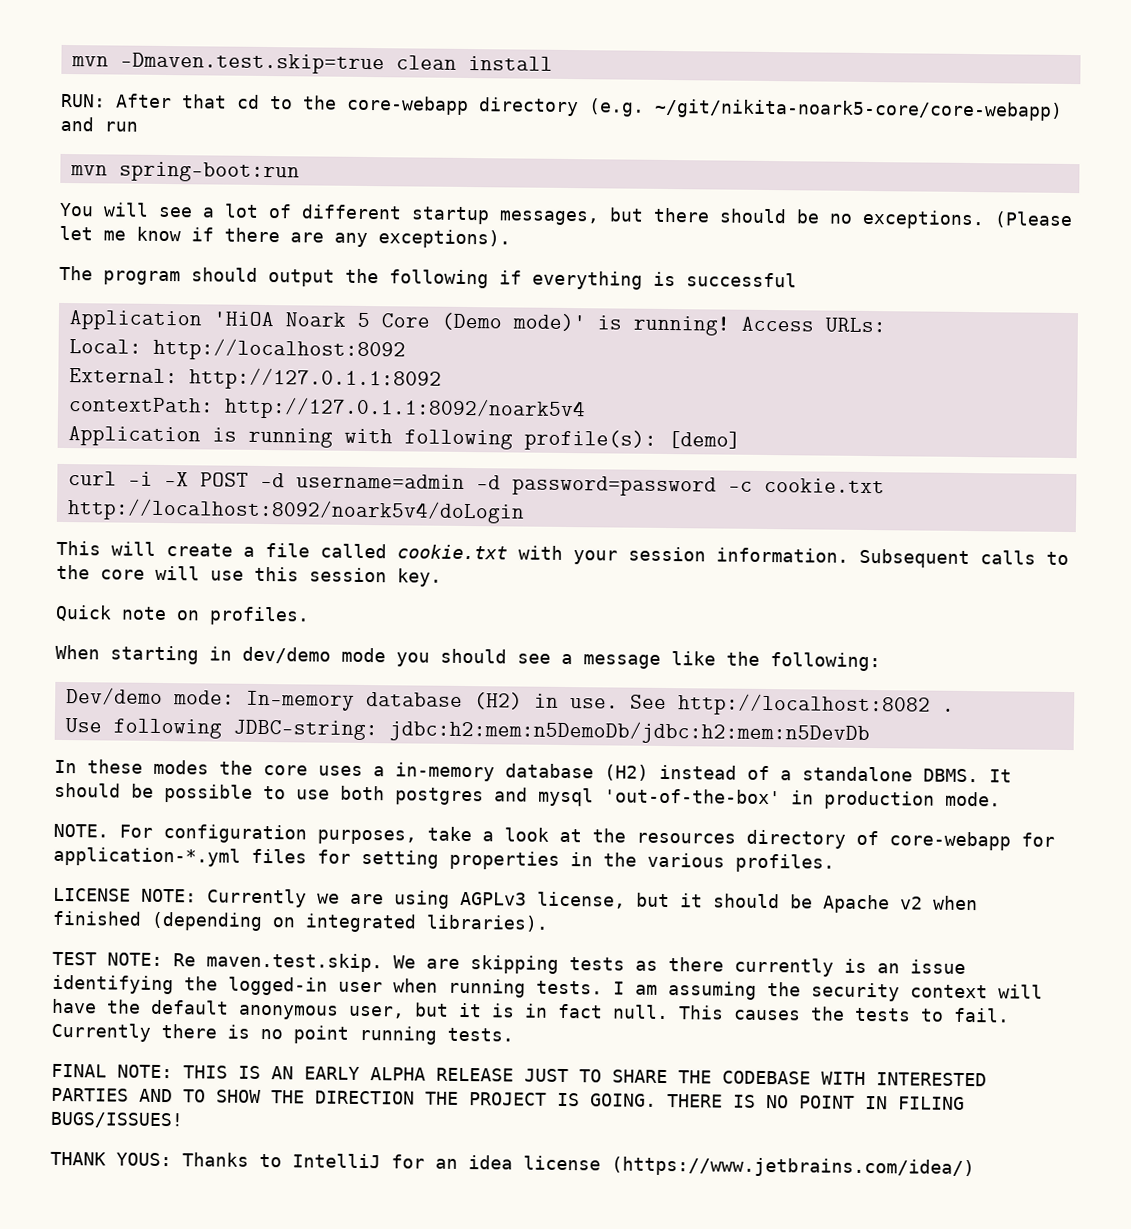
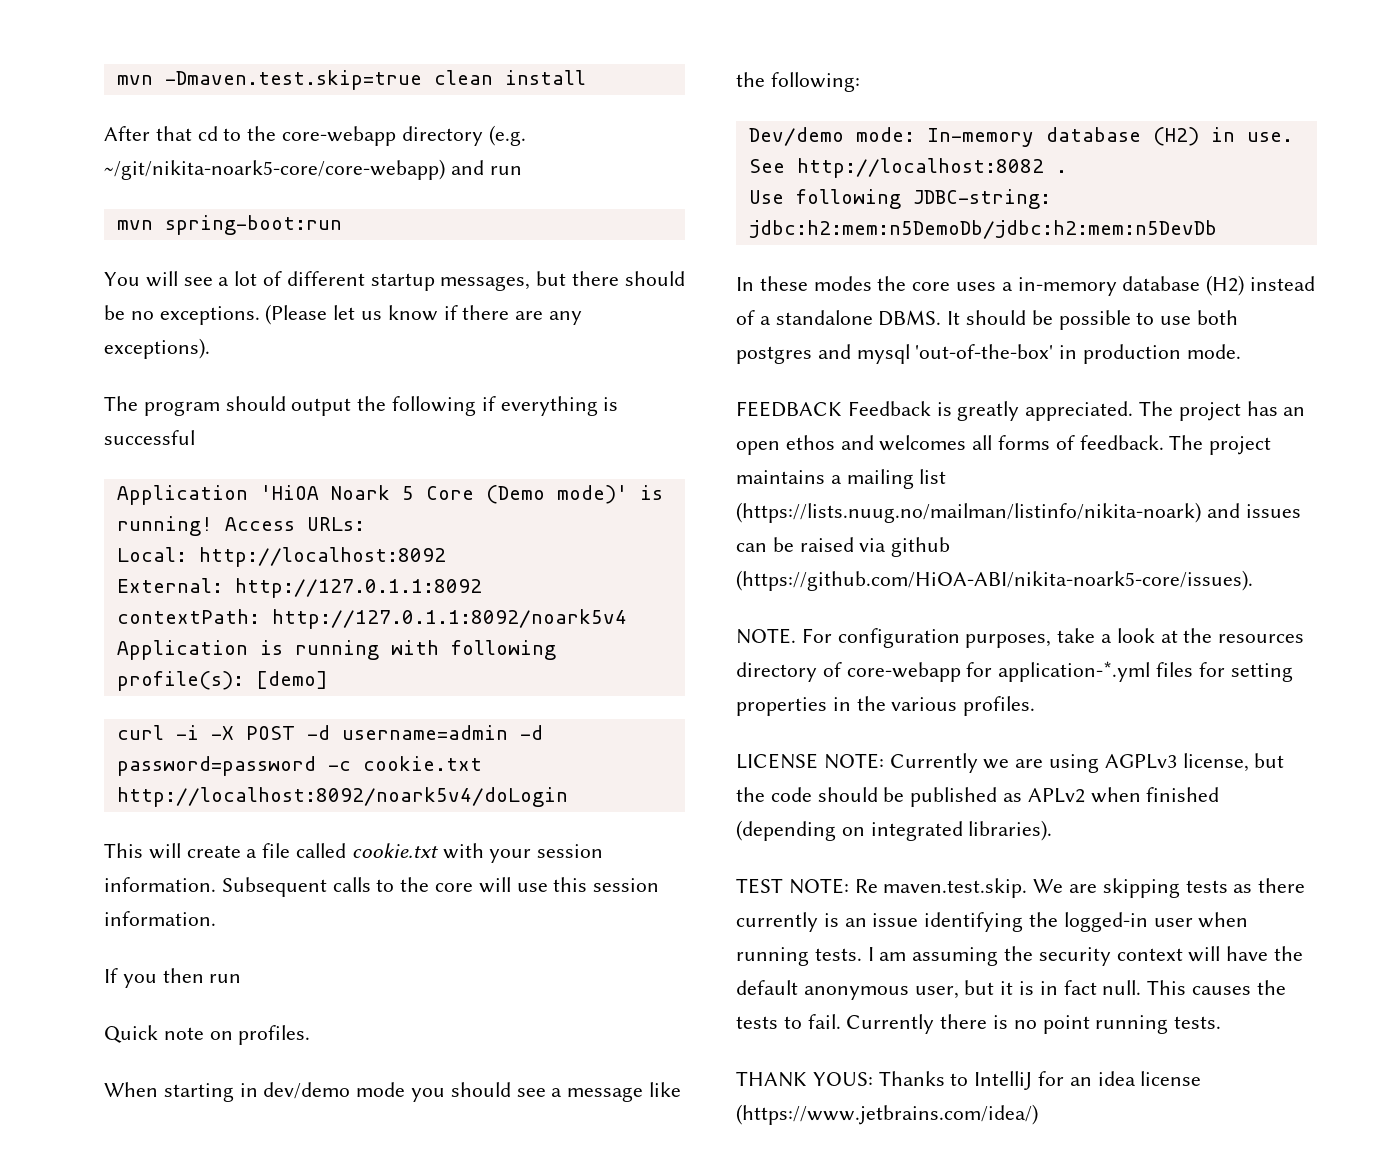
- RUN: After that cd to the core-webapp directory (e.g. ~/git/nikita-noark5-core/core-webapp) and run
+ After that cd to the core-webapp directory (e.g. ~/git/nikita-noark5-core/core-webapp) and run
- (Please let me know if there are any exceptions).
+ (Please let us know if there are any exceptions).
- Subsequent calls to the core will use this session key.
+ Subsequent calls to the core will use this session information.
+ If you then run
+ FEEDBACK Feedback is greatly appreciated. The project has an open ethos and welcomes all forms of feedback. The project maintains a mailing list (https://lists.nuug.no/mailman/listinfo/nikita-noark) and issues can be raised via github (https://github.com/HiOA-ABI/nikita-noark5-core/issues).
- LICENSE NOTE: Currently we are using AGPLv3 license, but it should be Apache v2 when finished (depending on integrated libraries).
+ LICENSE NOTE: Currently we are using AGPLv3 license, but the code should be published as APLv2 when finished (depending on integrated libraries).
- FINAL NOTE: THIS IS AN EARLY ALPHA RELEASE JUST TO SHARE THE CODEBASE WITH INTERESTED PARTIES AND TO SHOW THE DIRECTION THE PROJECT IS GOING. THERE IS NO POINT IN FILING BUGS/ISSUES!

